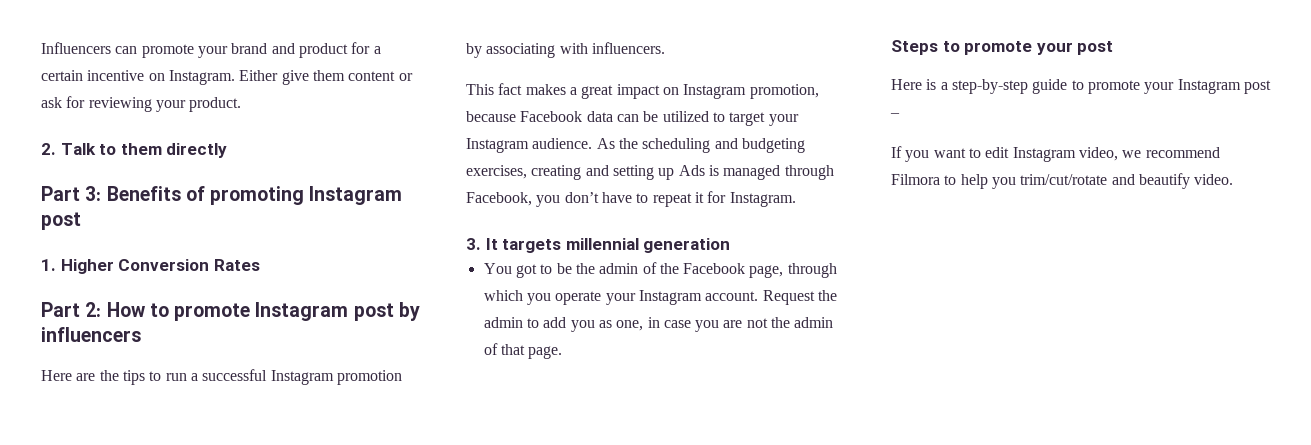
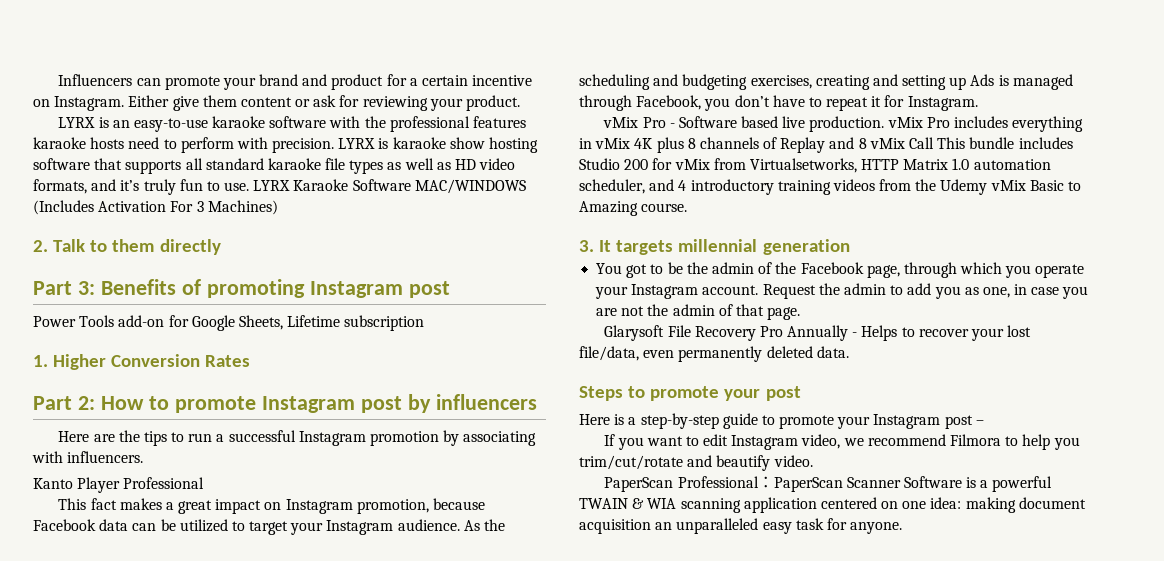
+ LYRX is an easy-to-use karaoke software with the professional features karaoke hosts need to perform with precision. LYRX is karaoke show hosting software that supports all standard karaoke file types as well as HD video formats, and it’s truly fun to use. LYRX Karaoke Software MAC/WINDOWS (Includes Activation For 3 Machines)
+ Power Tools add-on for Google Sheets, Lifetime subscription
+ Kanto Player Professional
+ vMix Pro - Software based live production. vMix Pro includes everything in vMix 4K plus 8 channels of Replay and 8 vMix Call This bundle includes Studio 200 for vMix from Virtualsetworks, HTTP Matrix 1.0 automation scheduler, and 4 introductory training videos from the Udemy vMix Basic to Amazing course.
+ Glarysoft File Recovery Pro Annually - Helps to recover your lost file/data, even permanently deleted data.
+ PaperScan Professional：PaperScan Scanner Software is a powerful TWAIN & WIA scanning application centered on one idea: making document acquisition an unparalleled easy task for anyone.

